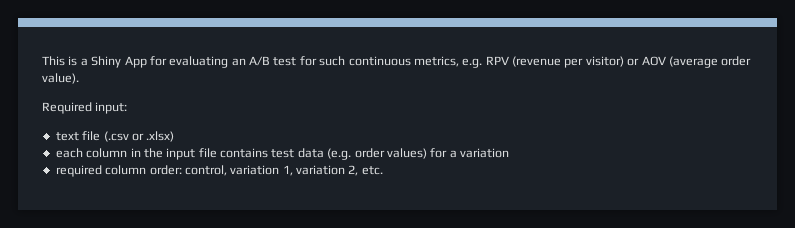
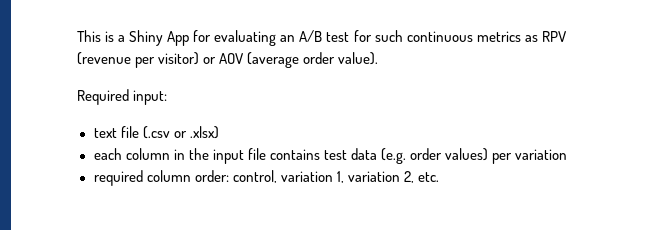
- This is a Shiny App for evaluating an A/B test for such continuous metrics, e.g. RPV (revenue per visitor) or AOV (average order value).
+ This is a Shiny App for evaluating an A/B test for such continuous metrics as RPV (revenue per visitor) or AOV (average order value).
- each column in the input file contains test data (e.g. order values) for a variation
+ each column in the input file contains test data (e.g. order values) per variation

